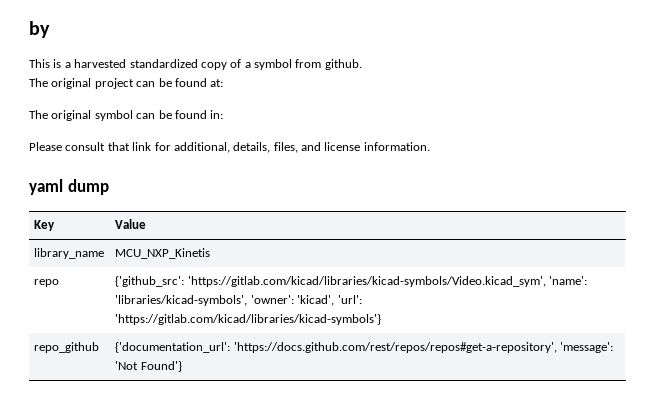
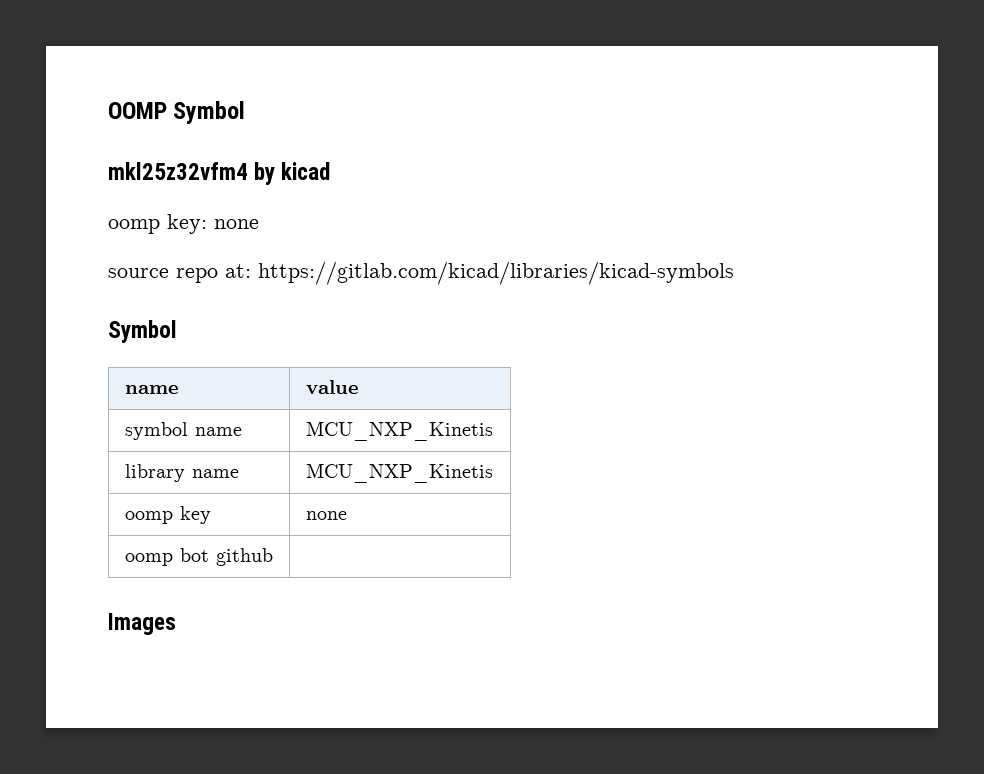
- by
- This is a harvested standardized copy of a symbol from github.
- The original project can be found at:
- The original symbol can be found in:
- Please consult that link for additional, details, files, and license information.
- yaml dump
- Key | Value
- library_name | MCU_NXP_Kinetis
- repo | {'github_src': 'https://gitlab.com/kicad/libraries/kicad-symbols/Video.kicad_sym', 'name': 'libraries/kicad-symbols', 'owner': 'kicad', 'url': 'https://gitlab.com/kicad/libraries/kicad-symbols'}
- repo_github | {'documentation_url': 'https://docs.github.com/rest/repos/repos#get-a-repository', 'message': 'Not Found'}
+ OOMP Symbol
+ mkl25z32vfm4 by kicad
+ oomp key: none
+ source repo at: https://gitlab.com/kicad/libraries/kicad-symbols
+ Symbol
+ name | value
+ symbol name | MCU_NXP_Kinetis
+ library name | MCU_NXP_Kinetis
+ oomp key | none
+ oomp bot github |
+ Images

